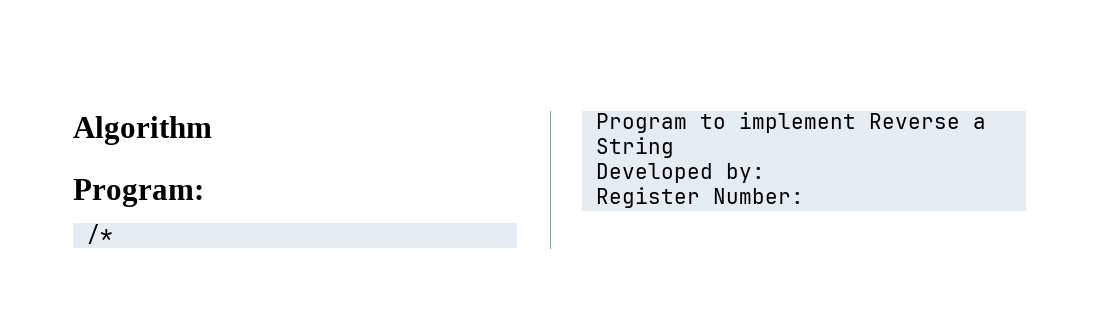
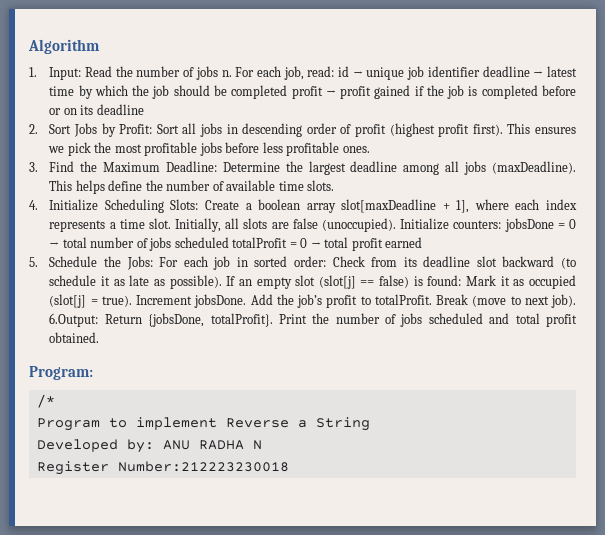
+ 1. Input: Read the number of jobs n. For each job, read: id → unique job identifier deadline → latest time by which the job should be completed profit → profit gained if the job is completed before or on its deadline
+ 2. Sort Jobs by Profit: Sort all jobs in descending order of profit (highest profit first). This ensures we pick the most profitable jobs before less profitable ones.
+ 3. Find the Maximum Deadline: Determine the largest deadline among all jobs (maxDeadline). This helps define the number of available time slots.
+ 4. Initialize Scheduling Slots: Create a boolean array slot[maxDeadline + 1], where each index represents a time slot. Initially, all slots are false (unoccupied). Initialize counters: jobsDone = 0 → total number of jobs scheduled totalProfit = 0 → total profit earned
+ 5. Schedule the Jobs: For each job in sorted order: Check from its deadline slot backward (to schedule it as late as possible). If an empty slot (slot[j] == false) is found: Mark it as occupied (slot[j] = true). Increment jobsDone. Add the job’s profit to totalProfit. Break (move to next job). 6.Output: Return {jobsDone, totalProfit}. Print the number of jobs scheduled and total profit obtained.
- Developed by:
+ Developed by: ANU RADHA N
- Register Number:
+ Register Number:212223230018

